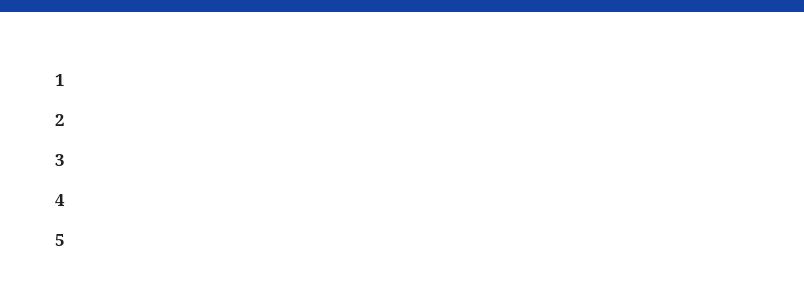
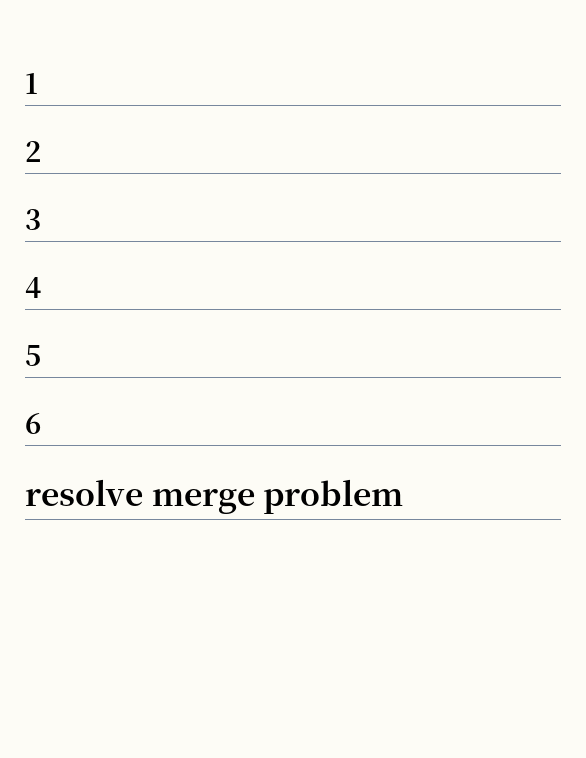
+ 6
+ resolve merge problem

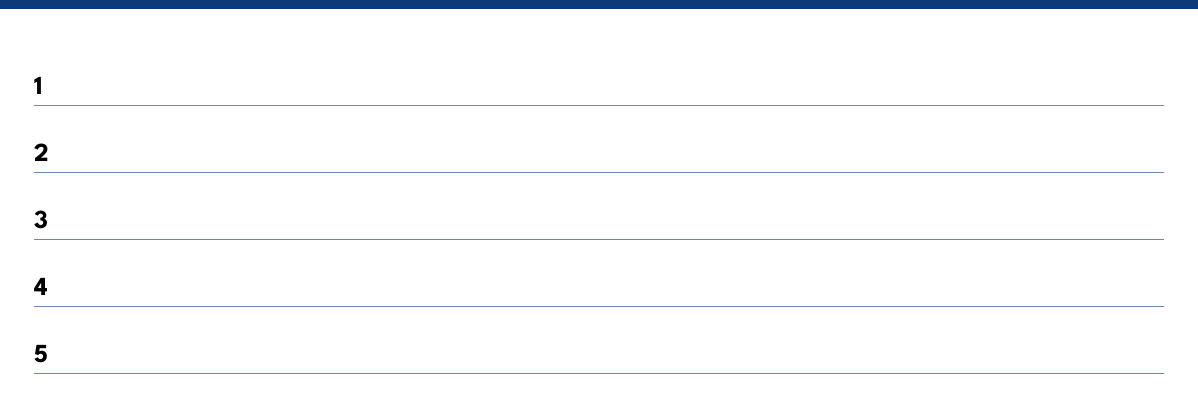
- 6
- resolve merge problem

